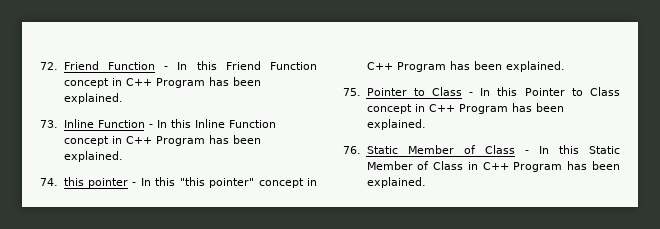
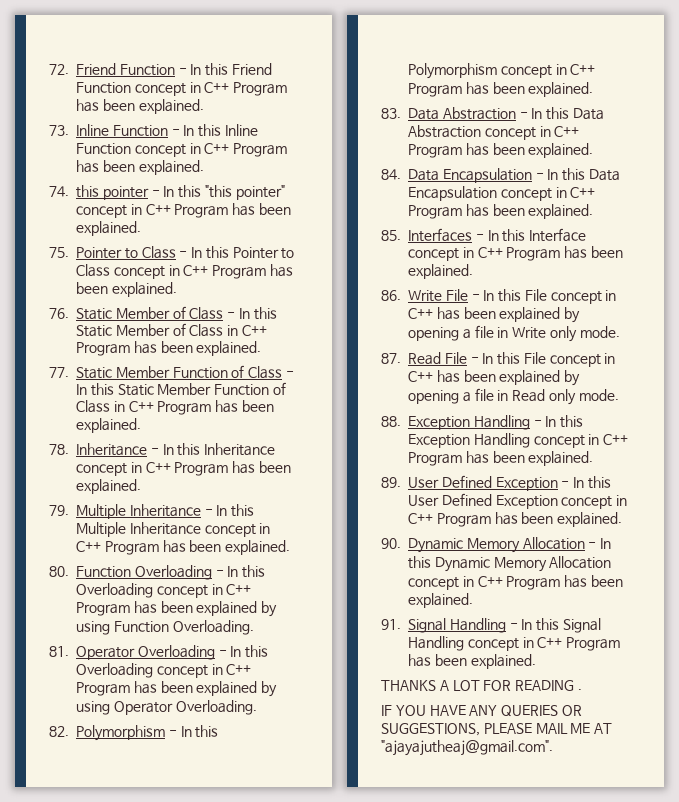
+ 77. Static Member Function of Class - In this Static Member Function of Class in C++ Program has been explained.
+ 78. Inheritance - In this Inheritance concept in C++ Program has been explained.
+ 79. Multiple Inheritance - In this Multiple Inheritance concept in C++ Program has been explained.
+ 80. Function Overloading - In this Overloading concept in C++ Program has been explained by using Function Overloading.
+ 81. Operator Overloading - In this Overloading concept in C++ Program has been explained by using Operator Overloading.
+ 82. Polymorphism - In this Polymorphism concept in C++ Program has been explained.
+ 83. Data Abstraction - In this Data Abstraction concept in C++ Program has been explained.
+ 84. Data Encapsulation - In this Data Encapsulation concept in C++ Program has been explained.
+ 85. Interfaces - In this Interface concept in C++ Program has been explained.
+ 86. Write File - In this File concept in C++ has been explained by opening a file in Write only mode.
+ 87. Read File - In this File concept in C++ has been explained by opening a file in Read only mode.
+ 88. Exception Handling - In this Exception Handling concept in C++ Program has been explained.
+ 89. User Defined Exception - In this User Defined Exception concept in C++ Program has been explained.
+ 90. Dynamic Memory Allocation - In this Dynamic Memory Allocation concept in C++ Program has been explained.
+ 91. Signal Handling - In this Signal Handling concept in C++ Program has been explained.
+ THANKS A LOT FOR READING .
+ IF YOU HAVE ANY QUERIES OR SUGGESTIONS, PLEASE MAIL ME AT "ajayajutheaj@gmail.com".

